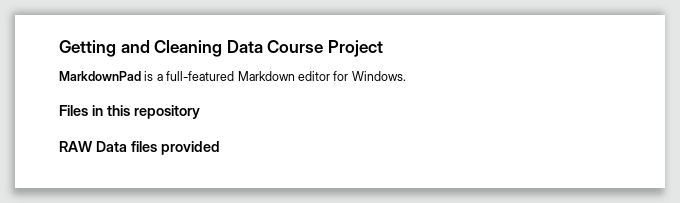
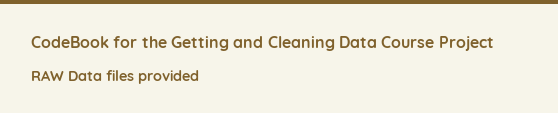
- Getting and Cleaning Data Course Project
+ CodeBook for the Getting and Cleaning Data Course Project
- MarkdownPad is a full-featured Markdown editor for Windows.
- Files in this repository

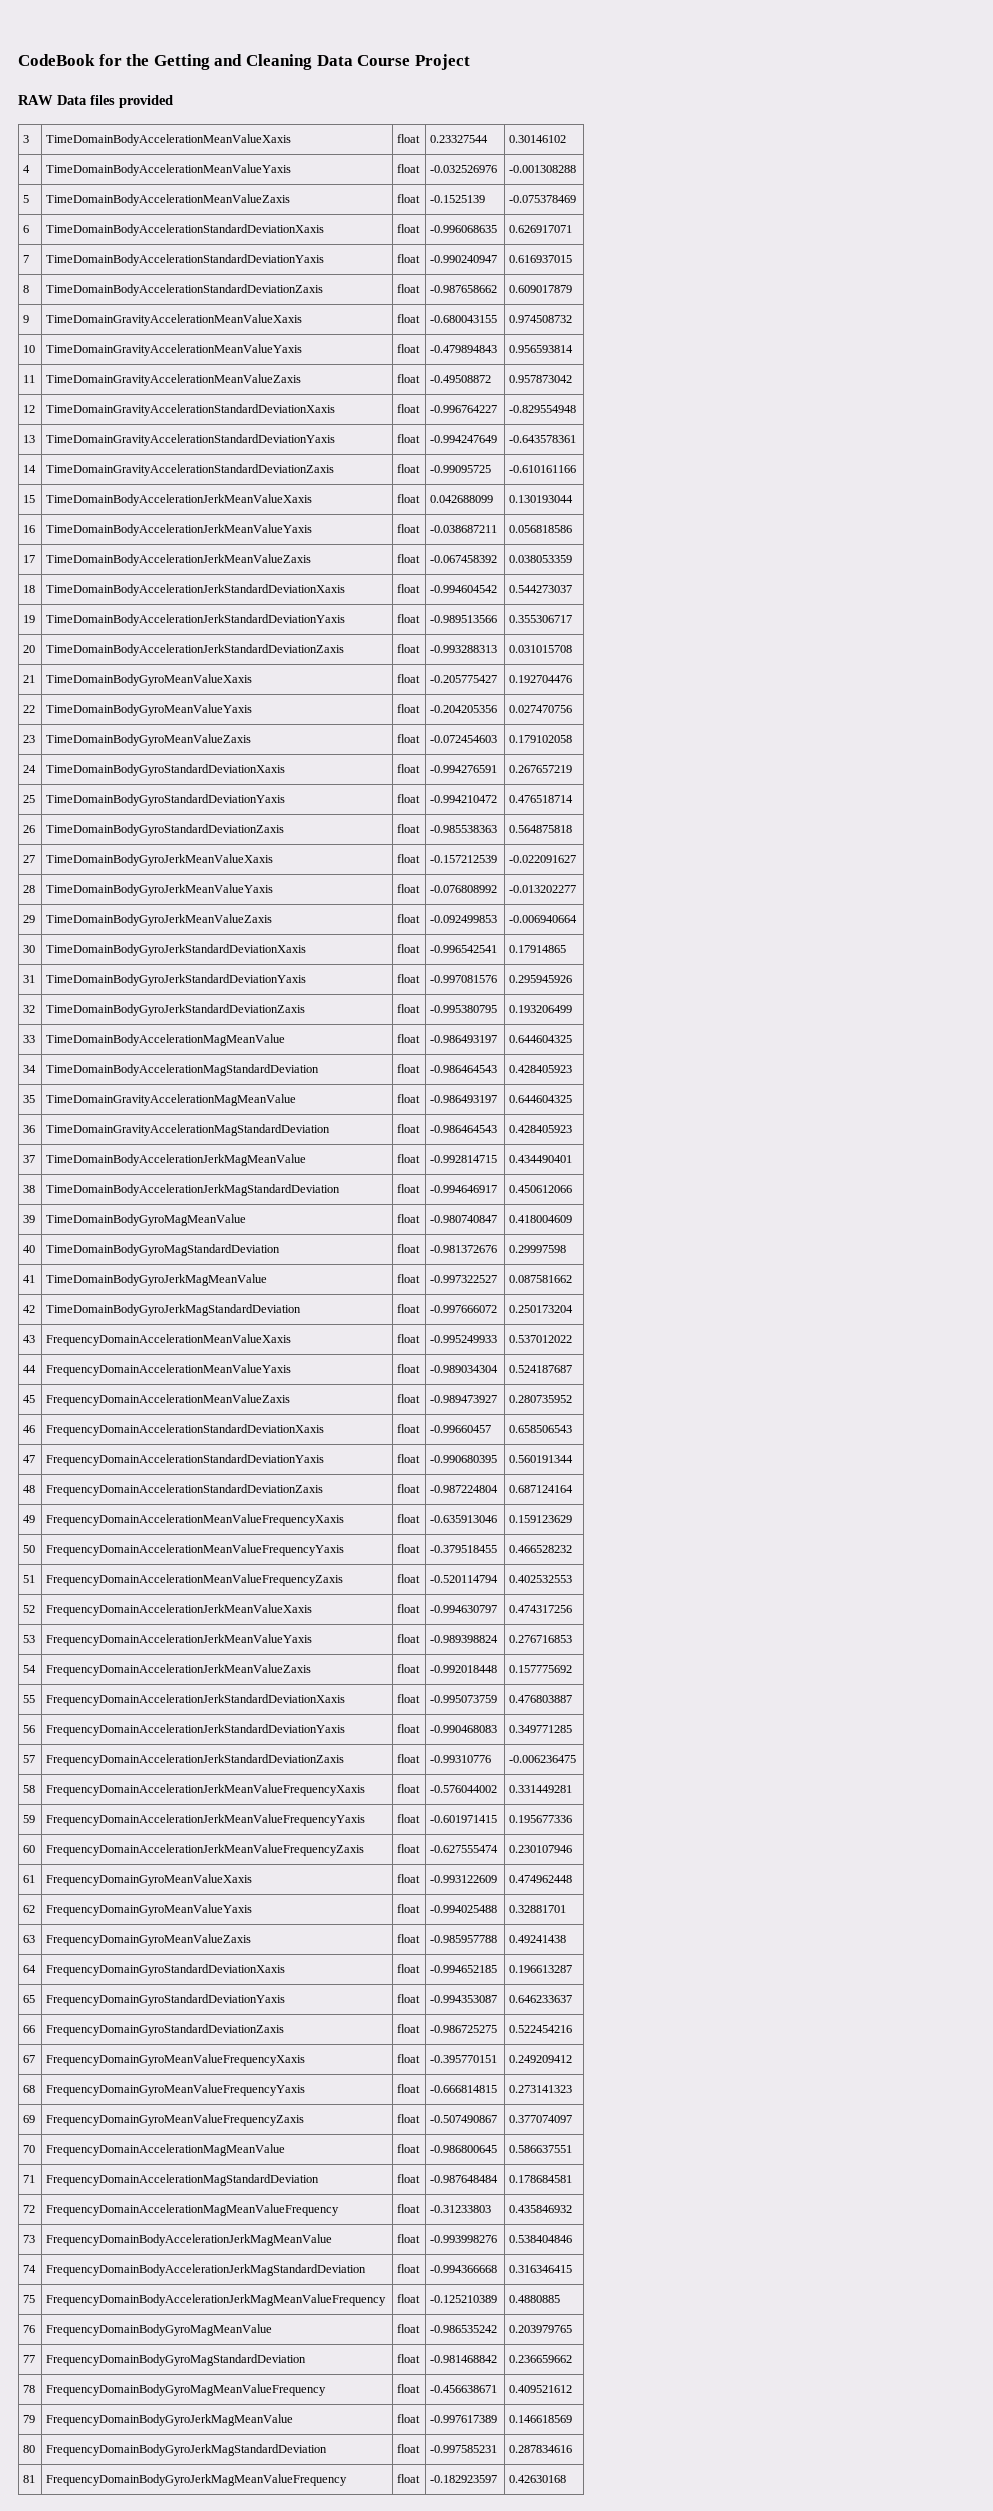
+ 3 | TimeDomainBodyAccelerationMeanValueXaxis | float | 0.23327544 | 0.30146102
+ 4 | TimeDomainBodyAccelerationMeanValueYaxis | float | -0.032526976 | -0.001308288
+ 5 | TimeDomainBodyAccelerationMeanValueZaxis | float | -0.1525139 | -0.075378469
+ 6 | TimeDomainBodyAccelerationStandardDeviationXaxis | float | -0.996068635 | 0.626917071
+ 7 | TimeDomainBodyAccelerationStandardDeviationYaxis | float | -0.990240947 | 0.616937015
+ 8 | TimeDomainBodyAccelerationStandardDeviationZaxis | float | -0.987658662 | 0.609017879
+ 9 | TimeDomainGravityAccelerationMeanValueXaxis | float | -0.680043155 | 0.974508732
+ 10 | TimeDomainGravityAccelerationMeanValueYaxis | float | -0.479894843 | 0.956593814
+ 11 | TimeDomainGravityAccelerationMeanValueZaxis | float | -0.49508872 | 0.957873042
+ 12 | TimeDomainGravityAccelerationStandardDeviationXaxis | float | -0.996764227 | -0.829554948
+ 13 | TimeDomainGravityAccelerationStandardDeviationYaxis | float | -0.994247649 | -0.643578361
+ 14 | TimeDomainGravityAccelerationStandardDeviationZaxis | float | -0.99095725 | -0.610161166
+ 15 | TimeDomainBodyAccelerationJerkMeanValueXaxis | float | 0.042688099 | 0.130193044
+ 16 | TimeDomainBodyAccelerationJerkMeanValueYaxis | float | -0.038687211 | 0.056818586
+ 17 | TimeDomainBodyAccelerationJerkMeanValueZaxis | float | -0.067458392 | 0.038053359
+ 18 | TimeDomainBodyAccelerationJerkStandardDeviationXaxis | float | -0.994604542 | 0.544273037
+ 19 | TimeDomainBodyAccelerationJerkStandardDeviationYaxis | float | -0.989513566 | 0.355306717
+ 20 | TimeDomainBodyAccelerationJerkStandardDeviationZaxis | float | -0.993288313 | 0.031015708
+ 21 | TimeDomainBodyGyroMeanValueXaxis | float | -0.205775427 | 0.192704476
+ 22 | TimeDomainBodyGyroMeanValueYaxis | float | -0.204205356 | 0.027470756
+ 23 | TimeDomainBodyGyroMeanValueZaxis | float | -0.072454603 | 0.179102058
+ 24 | TimeDomainBodyGyroStandardDeviationXaxis | float | -0.994276591 | 0.267657219
+ 25 | TimeDomainBodyGyroStandardDeviationYaxis | float | -0.994210472 | 0.476518714
+ 26 | TimeDomainBodyGyroStandardDeviationZaxis | float | -0.985538363 | 0.564875818
+ 27 | TimeDomainBodyGyroJerkMeanValueXaxis | float | -0.157212539 | -0.022091627
+ 28 | TimeDomainBodyGyroJerkMeanValueYaxis | float | -0.076808992 | -0.013202277
+ 29 | TimeDomainBodyGyroJerkMeanValueZaxis | float | -0.092499853 | -0.006940664
+ 30 | TimeDomainBodyGyroJerkStandardDeviationXaxis | float | -0.996542541 | 0.17914865
+ 31 | TimeDomainBodyGyroJerkStandardDeviationYaxis | float | -0.997081576 | 0.295945926
+ 32 | TimeDomainBodyGyroJerkStandardDeviationZaxis | float | -0.995380795 | 0.193206499
+ 33 | TimeDomainBodyAccelerationMagMeanValue | float | -0.986493197 | 0.644604325
+ 34 | TimeDomainBodyAccelerationMagStandardDeviation | float | -0.986464543 | 0.428405923
+ 35 | TimeDomainGravityAccelerationMagMeanValue | float | -0.986493197 | 0.644604325
+ 36 | TimeDomainGravityAccelerationMagStandardDeviation | float | -0.986464543 | 0.428405923
+ 37 | TimeDomainBodyAccelerationJerkMagMeanValue | float | -0.992814715 | 0.434490401
+ 38 | TimeDomainBodyAccelerationJerkMagStandardDeviation | float | -0.994646917 | 0.450612066
+ 39 | TimeDomainBodyGyroMagMeanValue | float | -0.980740847 | 0.418004609
+ 40 | TimeDomainBodyGyroMagStandardDeviation | float | -0.981372676 | 0.29997598
+ 41 | TimeDomainBodyGyroJerkMagMeanValue | float | -0.997322527 | 0.087581662
+ 42 | TimeDomainBodyGyroJerkMagStandardDeviation | float | -0.997666072 | 0.250173204
+ 43 | FrequencyDomainAccelerationMeanValueXaxis | float | -0.995249933 | 0.537012022
+ 44 | FrequencyDomainAccelerationMeanValueYaxis | float | -0.989034304 | 0.524187687
+ 45 | FrequencyDomainAccelerationMeanValueZaxis | float | -0.989473927 | 0.280735952
+ 46 | FrequencyDomainAccelerationStandardDeviationXaxis | float | -0.99660457 | 0.658506543
+ 47 | FrequencyDomainAccelerationStandardDeviationYaxis | float | -0.990680395 | 0.560191344
+ 48 | FrequencyDomainAccelerationStandardDeviationZaxis | float | -0.987224804 | 0.687124164
+ 49 | FrequencyDomainAccelerationMeanValueFrequencyXaxis | float | -0.635913046 | 0.159123629
+ 50 | FrequencyDomainAccelerationMeanValueFrequencyYaxis | float | -0.379518455 | 0.466528232
+ 51 | FrequencyDomainAccelerationMeanValueFrequencyZaxis | float | -0.520114794 | 0.402532553
+ 52 | FrequencyDomainAccelerationJerkMeanValueXaxis | float | -0.994630797 | 0.474317256
+ 53 | FrequencyDomainAccelerationJerkMeanValueYaxis | float | -0.989398824 | 0.276716853
+ 54 | FrequencyDomainAccelerationJerkMeanValueZaxis | float | -0.992018448 | 0.157775692
+ 55 | FrequencyDomainAccelerationJerkStandardDeviationXaxis | float | -0.995073759 | 0.476803887
+ 56 | FrequencyDomainAccelerationJerkStandardDeviationYaxis | float | -0.990468083 | 0.349771285
+ 57 | FrequencyDomainAccelerationJerkStandardDeviationZaxis | float | -0.99310776 | -0.006236475
+ 58 | FrequencyDomainAccelerationJerkMeanValueFrequencyXaxis | float | -0.576044002 | 0.331449281
+ 59 | FrequencyDomainAccelerationJerkMeanValueFrequencyYaxis | float | -0.601971415 | 0.195677336
+ 60 | FrequencyDomainAccelerationJerkMeanValueFrequencyZaxis | float | -0.627555474 | 0.230107946
+ 61 | FrequencyDomainGyroMeanValueXaxis | float | -0.993122609 | 0.474962448
+ 62 | FrequencyDomainGyroMeanValueYaxis | float | -0.994025488 | 0.32881701
+ 63 | FrequencyDomainGyroMeanValueZaxis | float | -0.985957788 | 0.49241438
+ 64 | FrequencyDomainGyroStandardDeviationXaxis | float | -0.994652185 | 0.196613287
+ 65 | FrequencyDomainGyroStandardDeviationYaxis | float | -0.994353087 | 0.646233637
+ 66 | FrequencyDomainGyroStandardDeviationZaxis | float | -0.986725275 | 0.522454216
+ 67 | FrequencyDomainGyroMeanValueFrequencyXaxis | float | -0.395770151 | 0.249209412
+ 68 | FrequencyDomainGyroMeanValueFrequencyYaxis | float | -0.666814815 | 0.273141323
+ 69 | FrequencyDomainGyroMeanValueFrequencyZaxis | float | -0.507490867 | 0.377074097
+ 70 | FrequencyDomainAccelerationMagMeanValue | float | -0.986800645 | 0.586637551
+ 71 | FrequencyDomainAccelerationMagStandardDeviation | float | -0.987648484 | 0.178684581
+ 72 | FrequencyDomainAccelerationMagMeanValueFrequency | float | -0.31233803 | 0.435846932
+ 73 | FrequencyDomainBodyAccelerationJerkMagMeanValue | float | -0.993998276 | 0.538404846
+ 74 | FrequencyDomainBodyAccelerationJerkMagStandardDeviation | float | -0.994366668 | 0.316346415
+ 75 | FrequencyDomainBodyAccelerationJerkMagMeanValueFrequency | float | -0.125210389 | 0.4880885
+ 76 | FrequencyDomainBodyGyroMagMeanValue | float | -0.986535242 | 0.203979765
+ 77 | FrequencyDomainBodyGyroMagStandardDeviation | float | -0.981468842 | 0.236659662
+ 78 | FrequencyDomainBodyGyroMagMeanValueFrequency | float | -0.456638671 | 0.409521612
+ 79 | FrequencyDomainBodyGyroJerkMagMeanValue | float | -0.997617389 | 0.146618569
+ 80 | FrequencyDomainBodyGyroJerkMagStandardDeviation | float | -0.997585231 | 0.287834616
+ 81 | FrequencyDomainBodyGyroJerkMagMeanValueFrequency | float | -0.182923597 | 0.42630168

